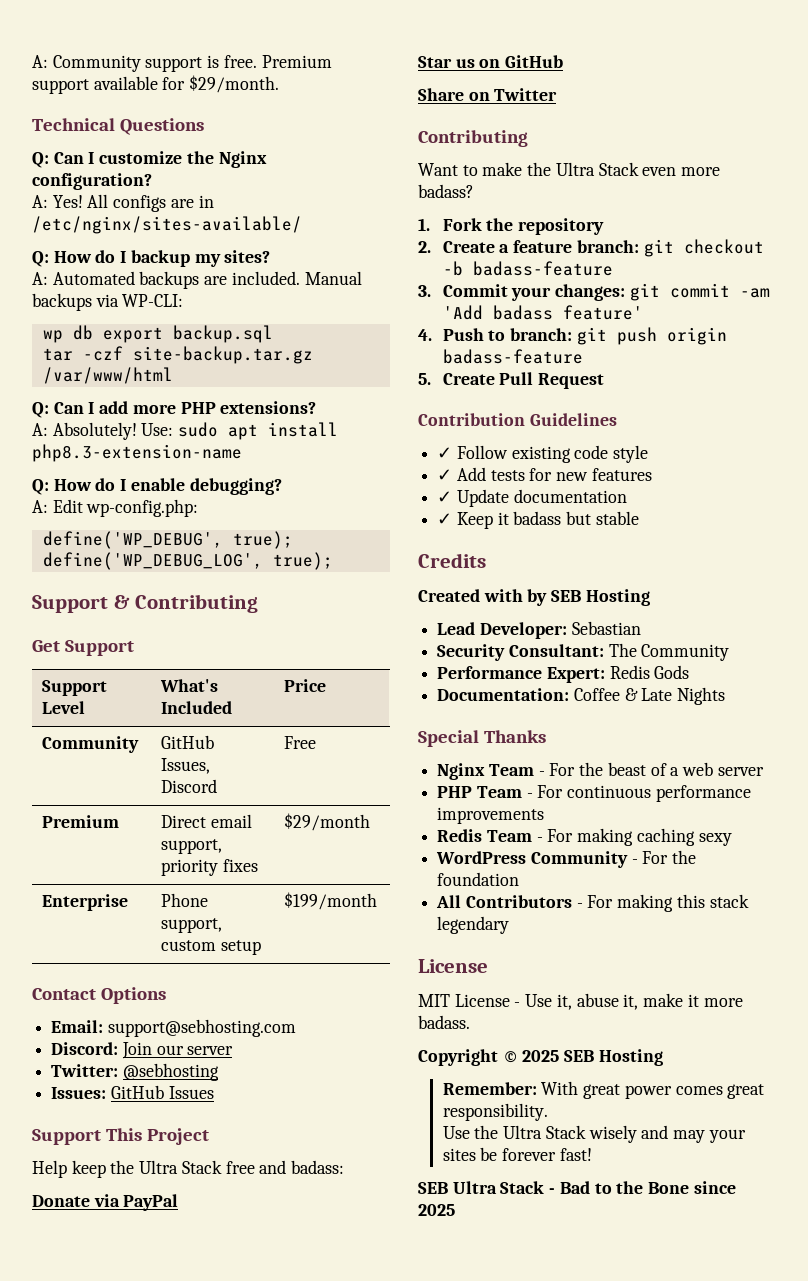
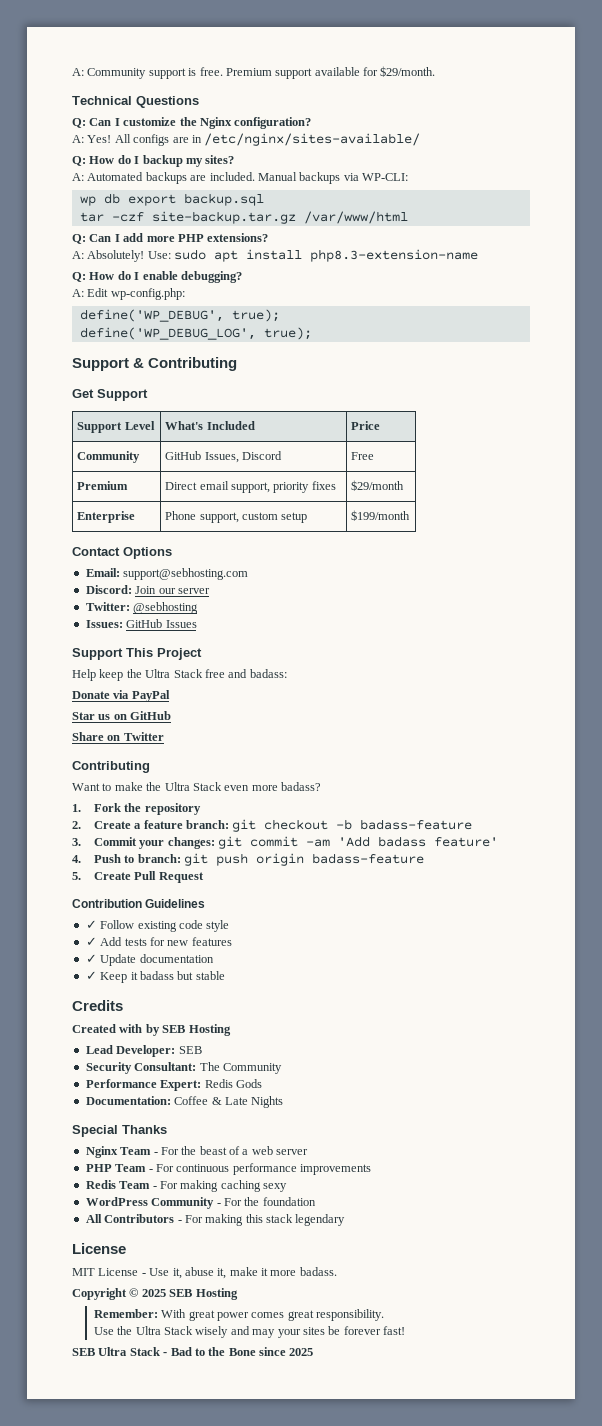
- Lead Developer: Sebastian
+ Lead Developer: SEB

